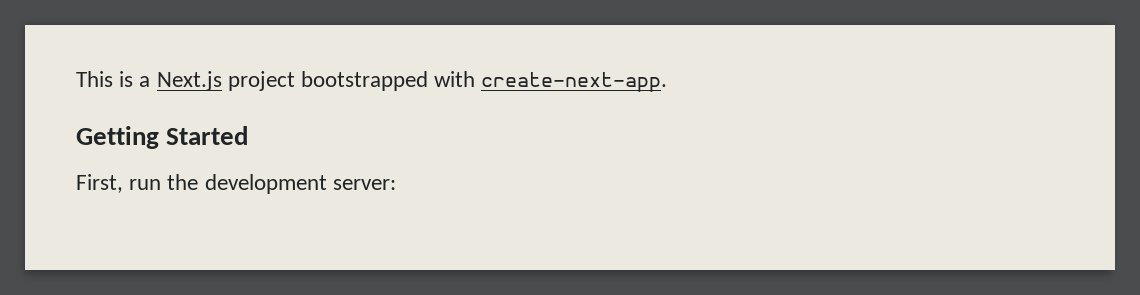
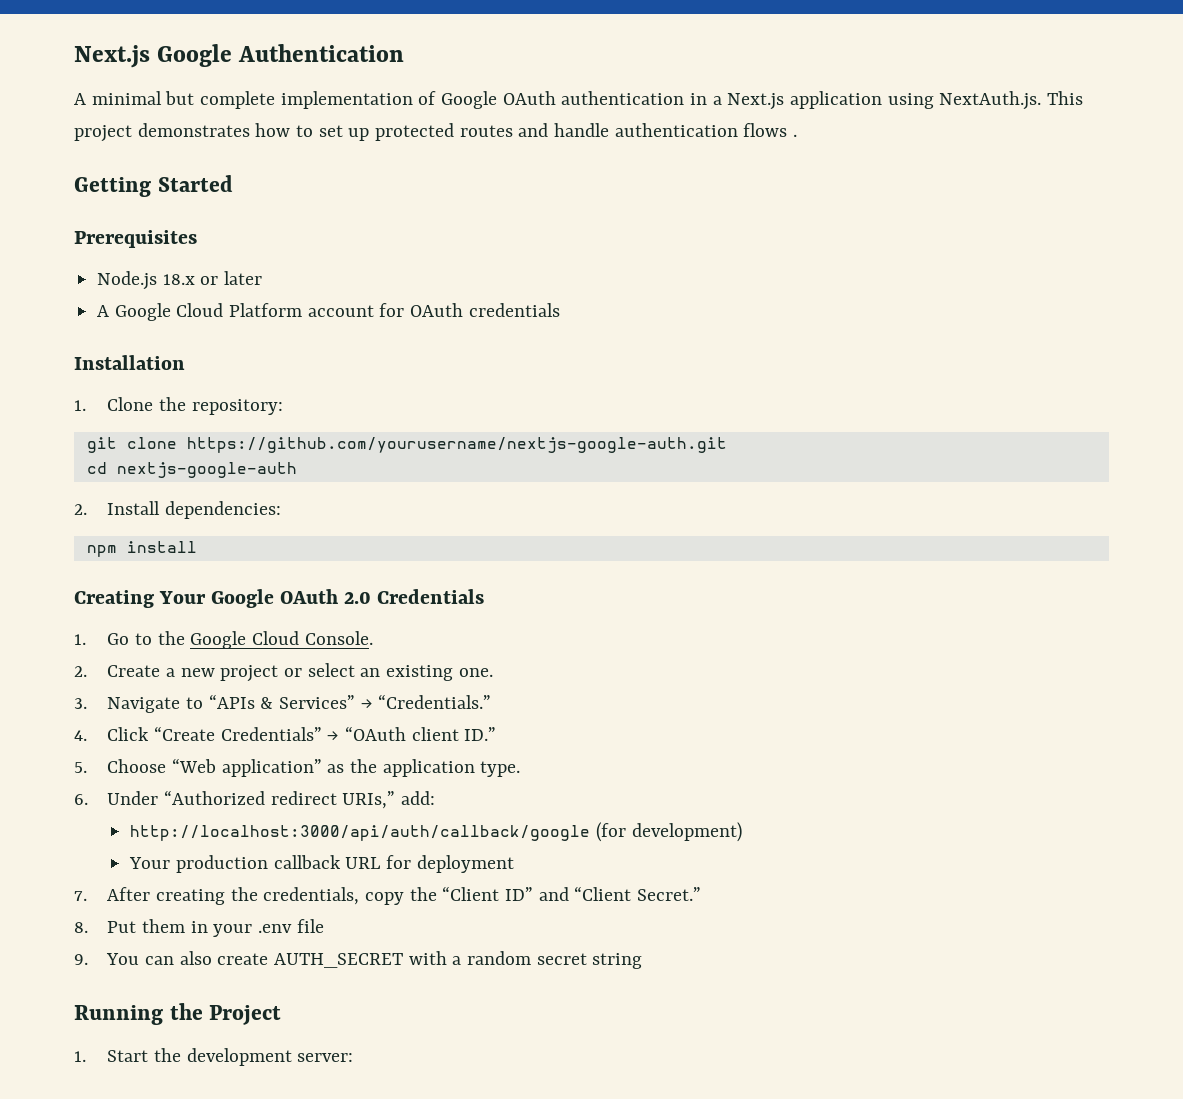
- This is a Next.js project bootstrapped with create-next-app.
+ Next.js Google Authentication
+ A minimal but complete implementation of Google OAuth authentication in a Next.js application using NextAuth.js. This project demonstrates how to set up protected routes and handle authentication flows .
  Getting Started
- First, run the development server:
+ Prerequisites
+ Node.js 18.x or later
+ A Google Cloud Platform account for OAuth credentials
+ Installation
+ 1. Clone the repository:
+ git clone https://github.com/yourusername/nextjs-google-auth.git
+ cd nextjs-google-auth
+ 2. Install dependencies:
+ npm install
+ Creating Your Google OAuth 2.0 Credentials
+ 1. Go to the Google Cloud Console.
+ 2. Create a new project or select an existing one.
+ 3. Navigate to “APIs & Services” → “Credentials.”
+ 4. Click “Create Credentials” → “OAuth client ID.”
+ 5. Choose “Web application” as the application type.
+ 6. Under “Authorized redirect URIs,” add:
+ http://localhost:3000/api/auth/callback/google (for development)
+ Your production callback URL for deployment
+ 7. After creating the credentials, copy the “Client ID” and “Client Secret.”
+ 8. Put them in your .env file
+ 9. You can also create AUTH_SECRET with a random secret string
+ Running the Project
+ 1. Start the development server:

